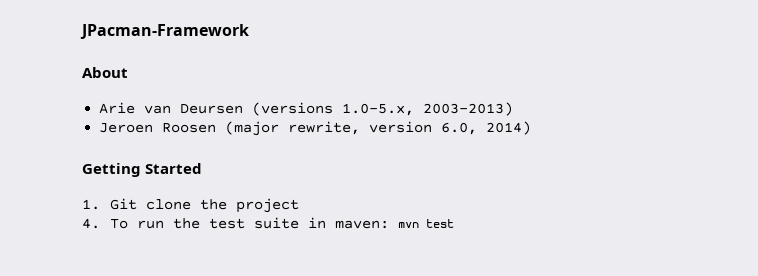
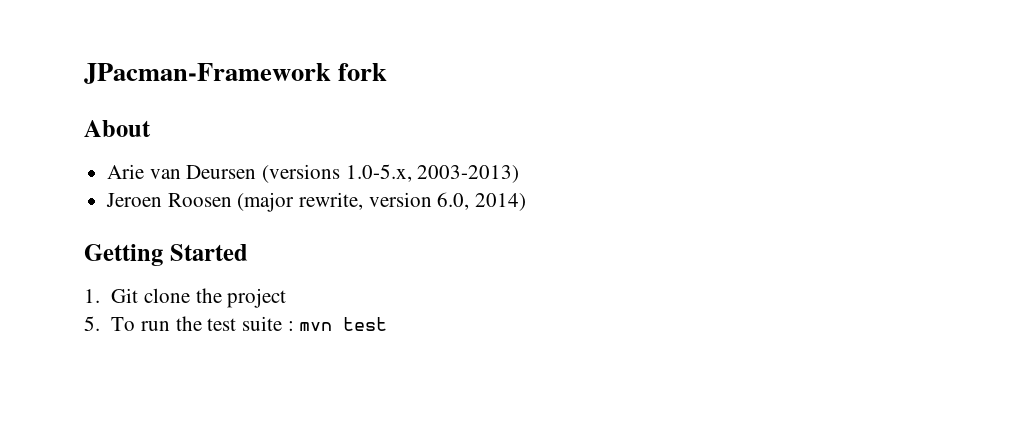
- JPacman-Framework
+ JPacman-Framework fork
- 4. To run the test suite in maven: mvn test
+ 5. To run the test suite : mvn test

